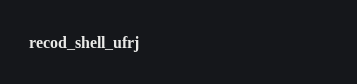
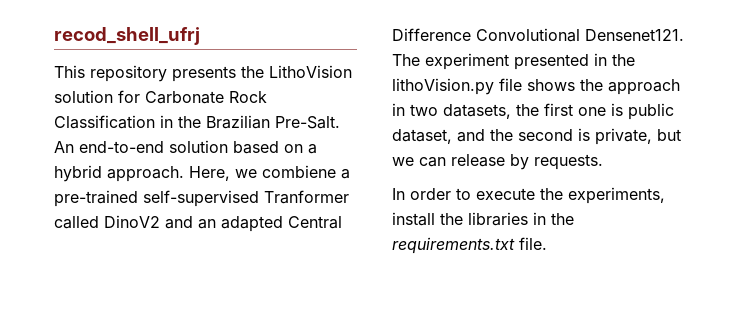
+ This repository presents the LithoVision solution for Carbonate Rock Classification in the Brazilian Pre-Salt. An end-to-end solution based on a hybrid approach. Here, we combiene a pre-trained self-supervised Tranformer called DinoV2 and an adapted Central Difference Convolutional Densenet121. The experiment presented in the lithoVision.py file shows the approach in two datasets, the first one is public dataset, and the second is private, but we can release by requests.
+ In order to execute the experiments, install the libraries in the requirements.txt file.

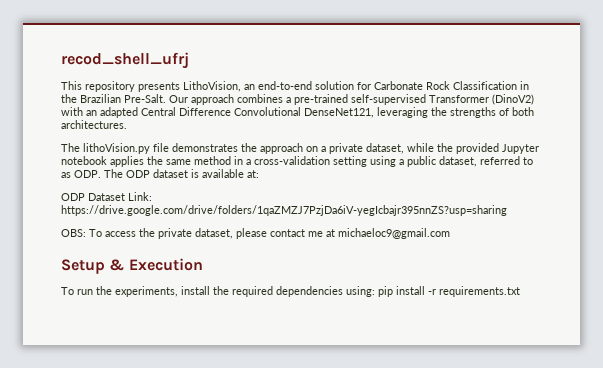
- This repository presents the LithoVision solution for Carbonate Rock Classification in the Brazilian Pre-Salt.
+ This repository presents LithoVision, an end-to-end solution for Carbonate Rock Classification in the Brazilian Pre-Salt.
- An end-to-end solution based on a hybrid approach. Here, we combiene a pre-trained self-supervised Tranformer called DinoV2 and an adapted Central Difference Convolutional Densenet121. The experiment presented in the lithoVision.py file shows the approach in two datasets, the first one is public dataset, and the second is private, but we can release by requests.
- In order to execute the experiments, install the libraries in the requirements.txt file.
+ Our approach combines a pre-trained self-supervised Transformer (DinoV2) with an adapted Central Difference Convolutional DenseNet121, leveraging the strengths of both architectures.
+ The lithoVision.py file demonstrates the approach on a private dataset, while the provided Jupyter notebook applies the same method in a cross-validation setting using a public dataset, referred to as ODP. The ODP dataset is available at:
+ ODP Dataset Link: https://drive.google.com/drive/folders/1qaZMZJ7PzjDa6iV-yegIcbajr395nnZS?usp=sharing
+ OBS: To access the private dataset, please contact me at michaeloc9@gmail.com
+ Setup & Execution
+ To run the experiments, install the required dependencies using: pip install -r requirements.txt

